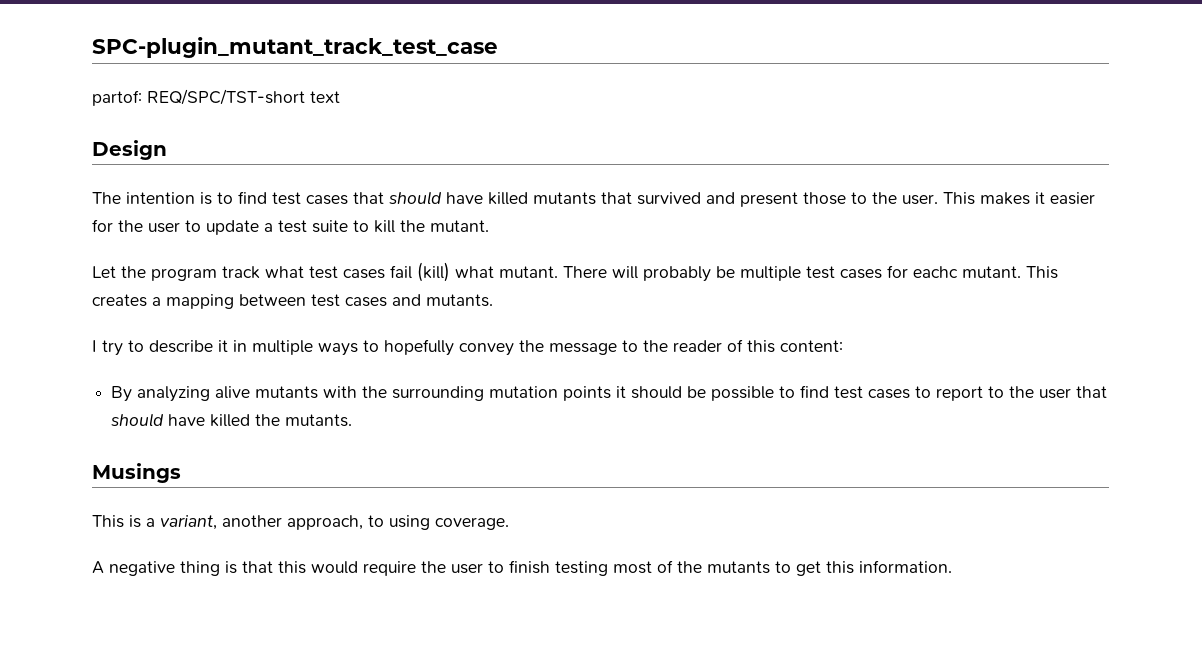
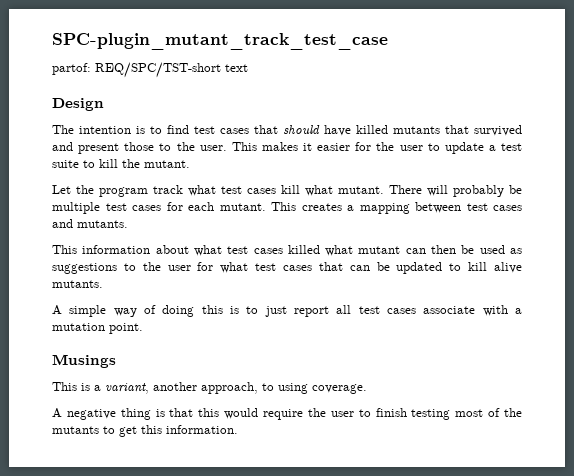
- Let the program track what test cases fail (kill) what mutant.
+ Let the program track what test cases kill what mutant.
- There will probably be multiple test cases for eachc mutant.
+ There will probably be multiple test cases for each mutant.
- I try to describe it in multiple ways to hopefully convey the message to the reader of this content:
- By analyzing alive mutants with the surrounding mutation points it should be possible to find test cases to report to the user that should have killed the mutants.
+ This information about what test cases killed what mutant can then be used as suggestions to the user for what test cases that can be updated to kill alive mutants.
+ A simple way of doing this is to just report all test cases associate with a mutation point.

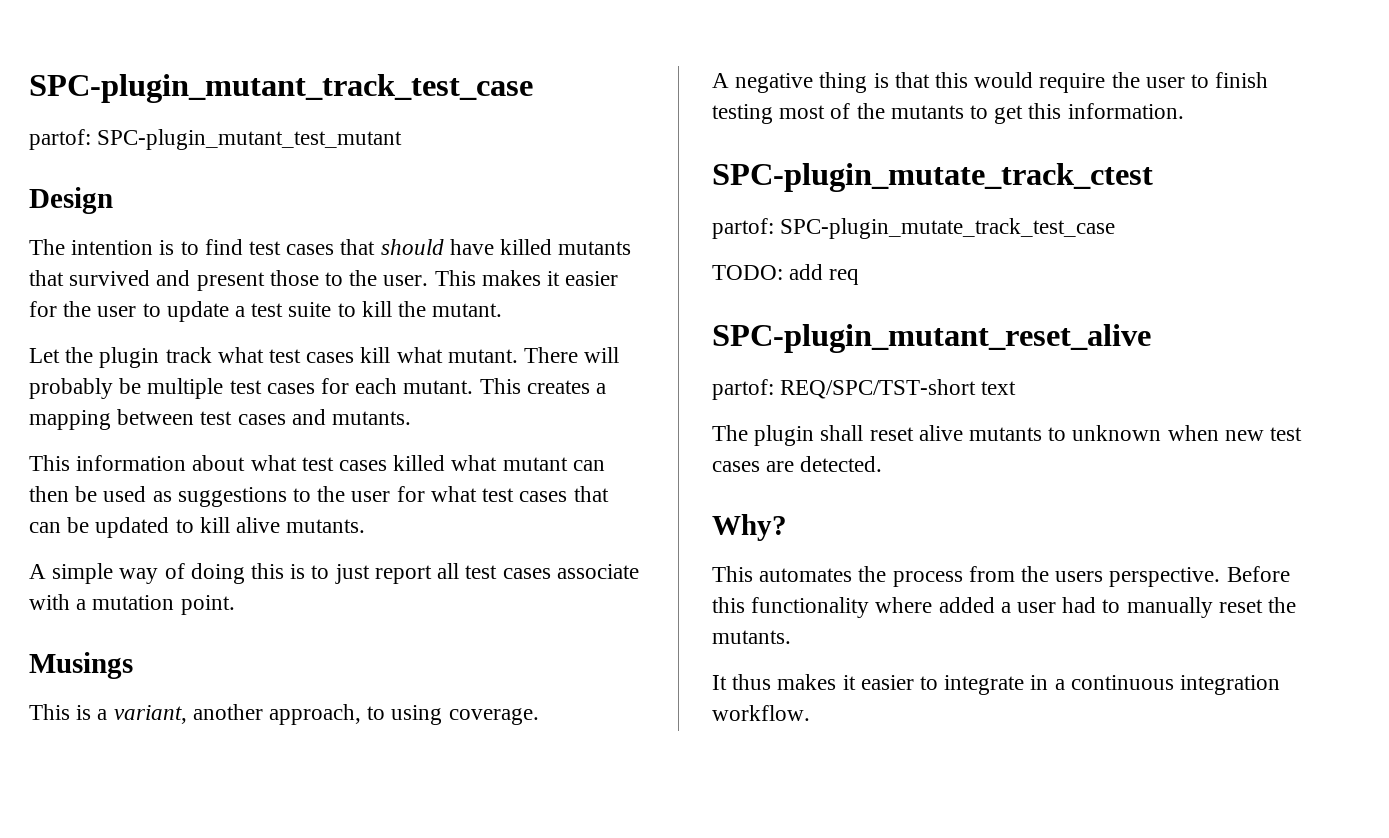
- partof: REQ/SPC/TST-short text
+ partof: SPC-plugin_mutant_test_mutant
- Let the program track what test cases kill what mutant.
+ Let the plugin track what test cases kill what mutant.
+ SPC-plugin_mutate_track_ctest
+ partof: SPC-plugin_mutate_track_test_case
+ TODO: add req
+ SPC-plugin_mutant_reset_alive
+ partof: REQ/SPC/TST-short text
+ The plugin shall reset alive mutants to unknown when new test cases are detected.
+ Why?
+ This automates the process from the users perspective. Before this functionality where added a user had to manually reset the mutants.
+ It thus makes it easier to integrate in a continuous integration workflow.

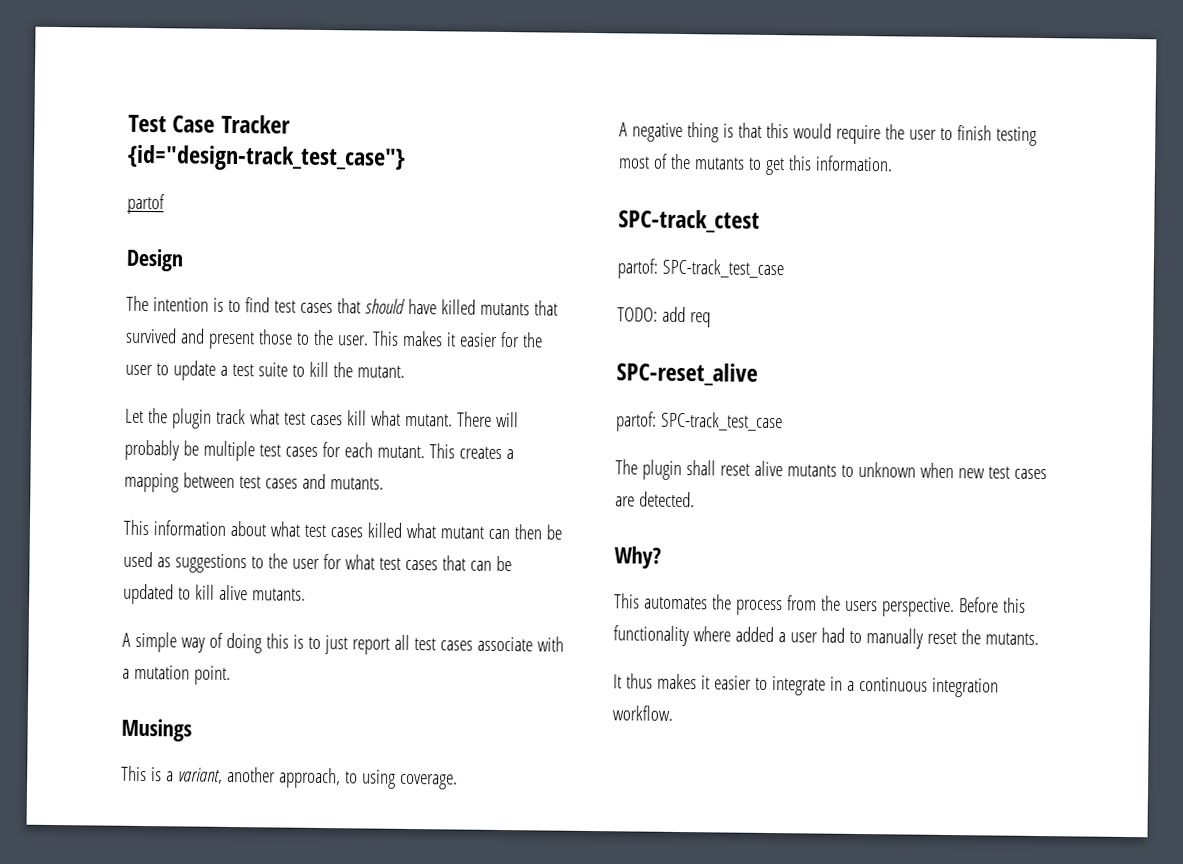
- SPC-plugin_mutant_track_test_case
- partof: SPC-plugin_mutant_test_mutant
+ Test Case Tracker {id="design-track_test_case"}
+ partof
- SPC-plugin_mutate_track_ctest
- partof: SPC-plugin_mutate_track_test_case
+ SPC-track_ctest
+ partof: SPC-track_test_case
- SPC-plugin_mutant_reset_alive
- partof: REQ/SPC/TST-short text
+ SPC-reset_alive
+ partof: SPC-track_test_case

